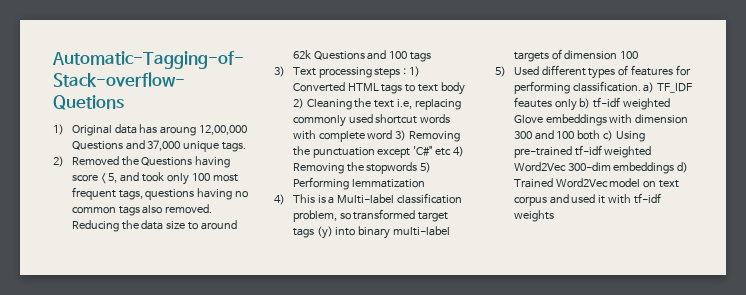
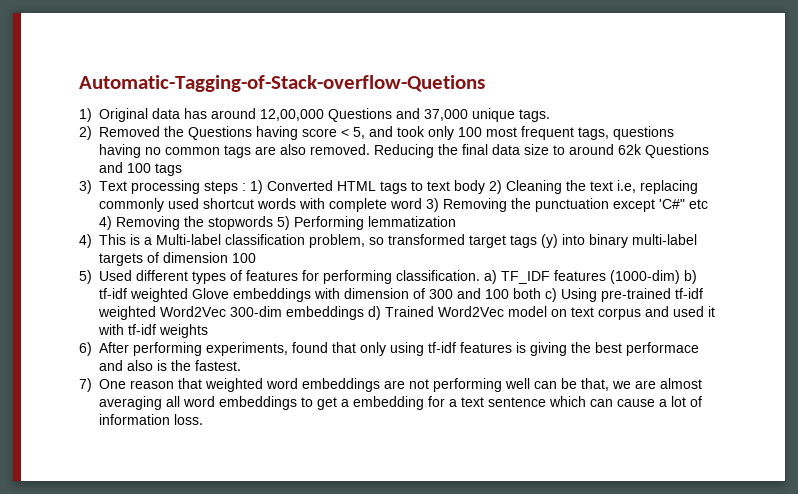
- 1) Original data has aroung 12,00,000 Questions and 37,000 unique tags.
+ 1) Original data has around 12,00,000 Questions and 37,000 unique tags.
- 2) Removed the Questions having score < 5, and took only 100 most frequent tags, questions having no common tags also removed.
+ 2) Removed the Questions having score < 5, and took only 100 most frequent tags, questions having no common tags are also removed.
- Reducing the data size to around 62k Questions and 100 tags
+ Reducing the final data size to around 62k Questions and 100 tags
- 5) Used different types of features for performing classification. a) TF_IDF feautes only b) tf-idf weighted Glove embeddings with dimension 300 and 100 both c) Using pre-trained tf-idf weighted Word2Vec 300-dim embeddings d) Trained Word2Vec model on text corpus and used it with tf-idf weights
+ 5) Used different types of features for performing classification. a) TF_IDF features (1000-dim) b) tf-idf weighted Glove embeddings with dimension of 300 and 100 both c) Using pre-trained tf-idf weighted Word2Vec 300-dim embeddings d) Trained Word2Vec model on text corpus and used it with tf-idf weights
+ 6) After performing experiments, found that only using tf-idf features is giving the best performace and also is the fastest.
+ 7) One reason that weighted word embeddings are not performing well can be that, we are almost averaging all word embeddings to get a embedding for a text sentence which can cause a lot of information loss.

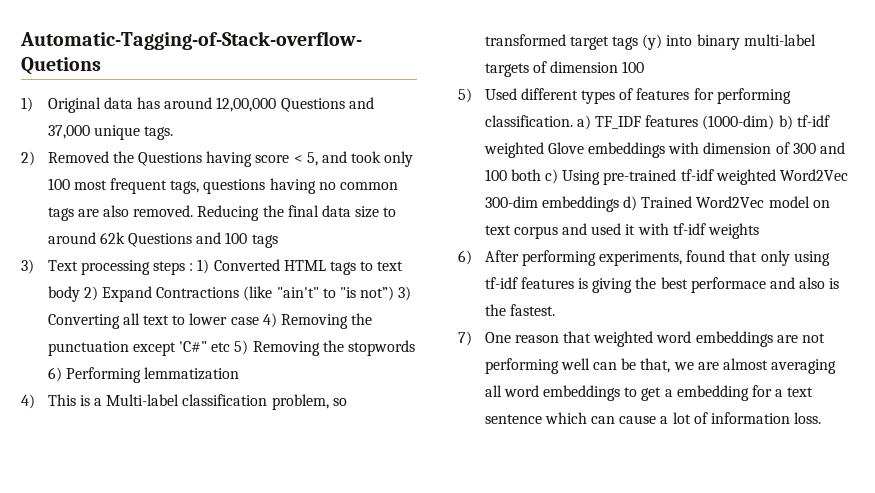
- 3) Text processing steps : 1) Converted HTML tags to text body 2) Cleaning the text i.e, replacing commonly used shortcut words with complete word 3) Removing the punctuation except 'C#" etc 4) Removing the stopwords 5) Performing lemmatization
+ 3) Text processing steps : 1) Converted HTML tags to text body 2) Expand Contractions (like "ain't" to "is not”) 3) Converting all text to lower case 4) Removing the punctuation except 'C#" etc 5) Removing the stopwords 6) Performing lemmatization

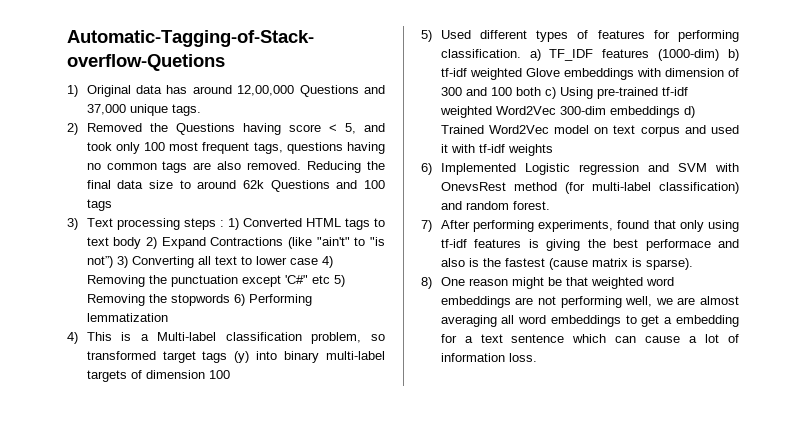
- 6) After performing experiments, found that only using tf-idf features is giving the best performace and also is the fastest.
- 7) One reason that weighted word embeddings are not performing well can be that, we are almost averaging all word embeddings to get a embedding for a text sentence which can cause a lot of information loss.
+ 6) Implemented Logistic regression and SVM with OnevsRest method (for multi-label classification) and random forest.
+ 7) After performing experiments, found that only using tf-idf features is giving the best performace and also is the fastest (cause matrix is sparse).
+ 8) One reason might be that weighted word embeddings are not performing well, we are almost averaging all word embeddings to get a embedding for a text sentence which can cause a lot of information loss.

